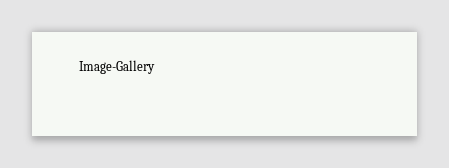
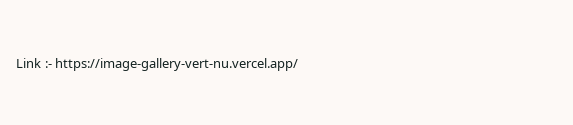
- Image-Gallery
+ Link :- https://image-gallery-vert-nu.vercel.app/

